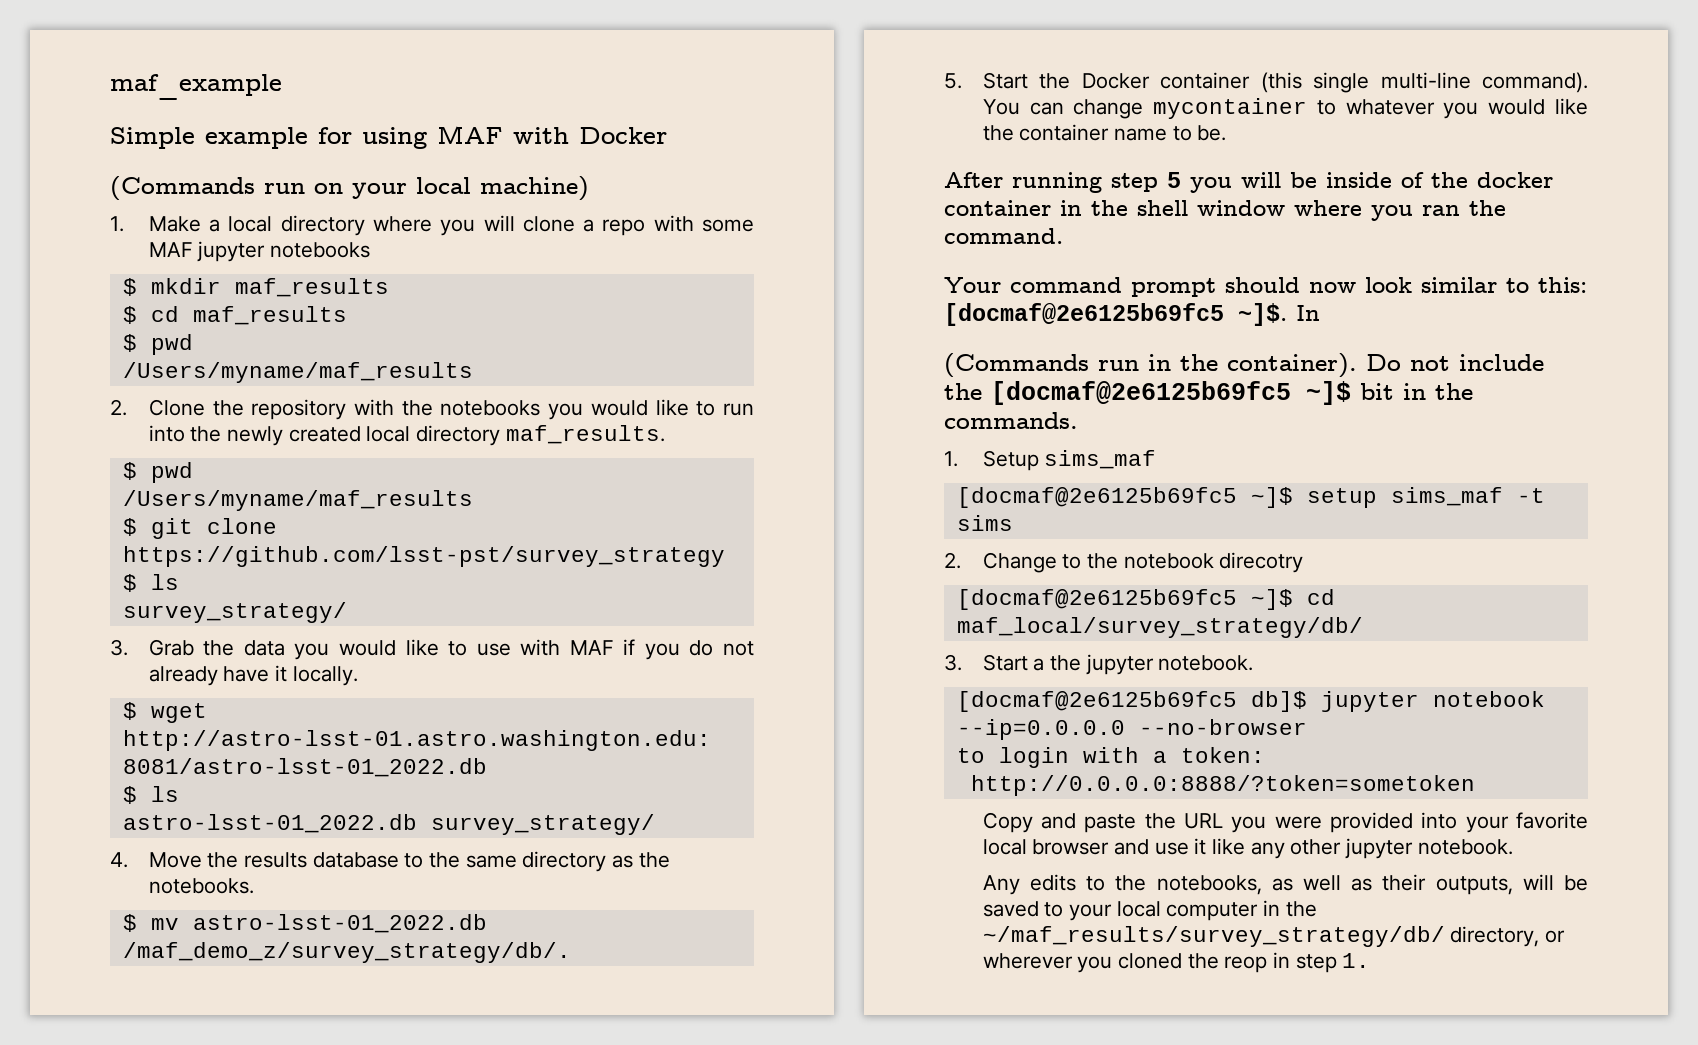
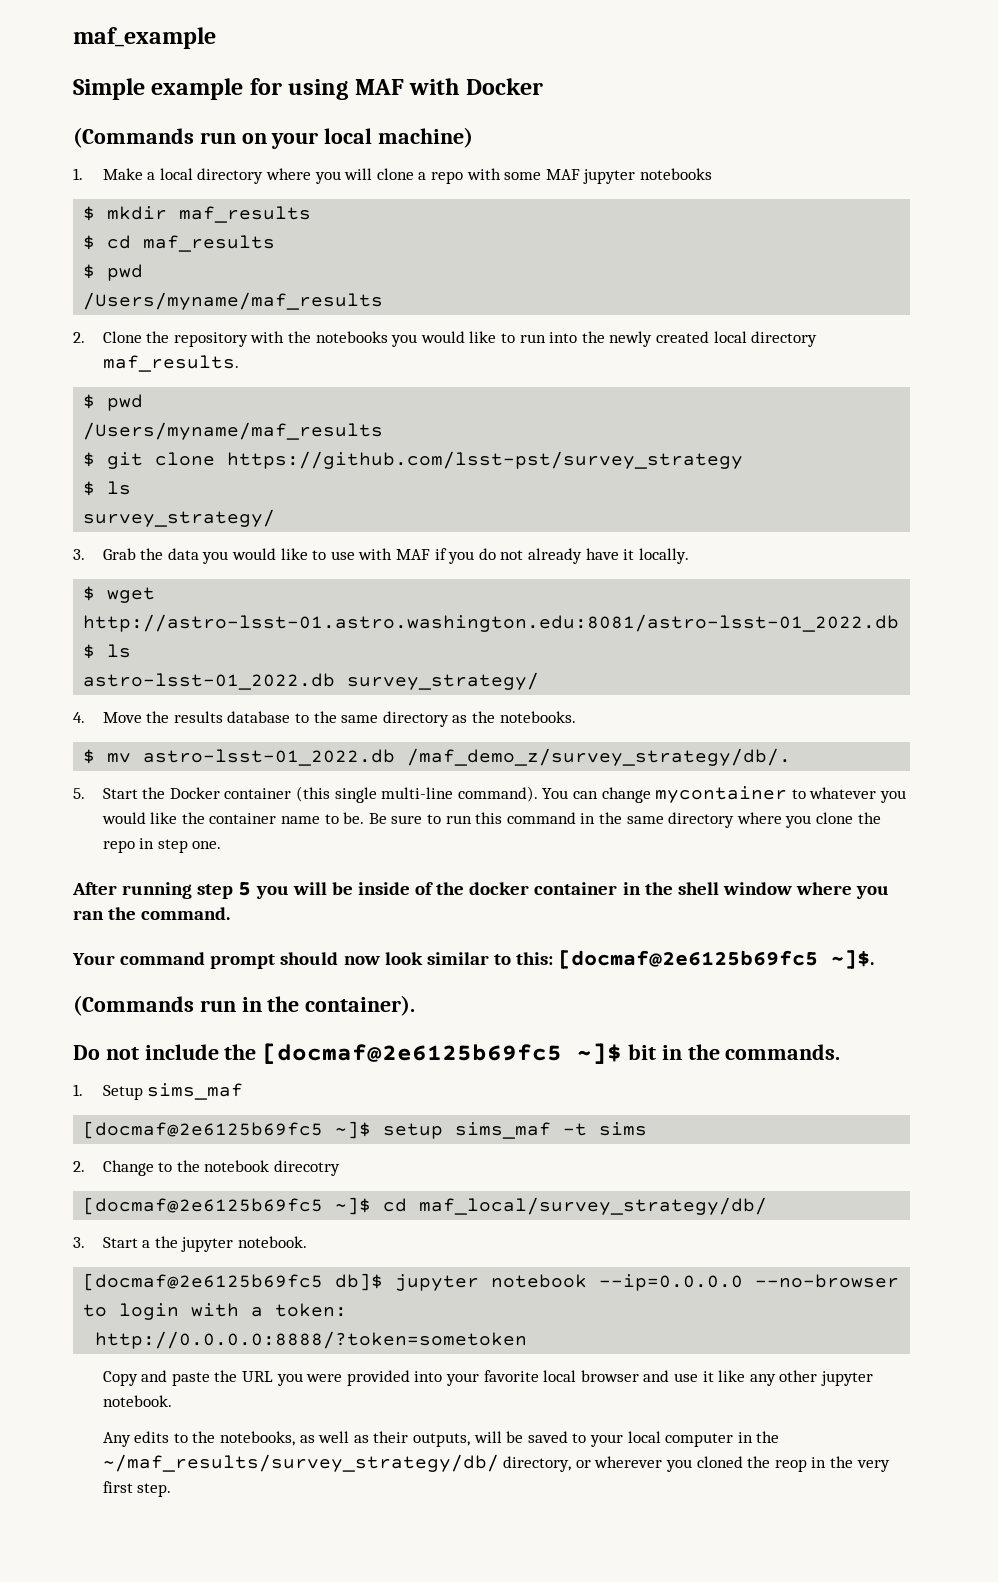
+ Be sure to run this command in the same directory where you clone the repo in step one.
- In
- (Commands run in the container). Do not include the [docmaf@2e6125b69fc5 ~]$ bit in the commands.
+ (Commands run in the container).
+ Do not include the [docmaf@2e6125b69fc5 ~]$ bit in the commands.
- Any edits to the notebooks, as well as their outputs, will be saved to your local computer in the ~/maf_results/survey_strategy/db/ directory, or wherever you cloned the reop in step 1.
+ Any edits to the notebooks, as well as their outputs, will be saved to your local computer in the ~/maf_results/survey_strategy/db/ directory, or wherever you cloned the reop in the very first step.

